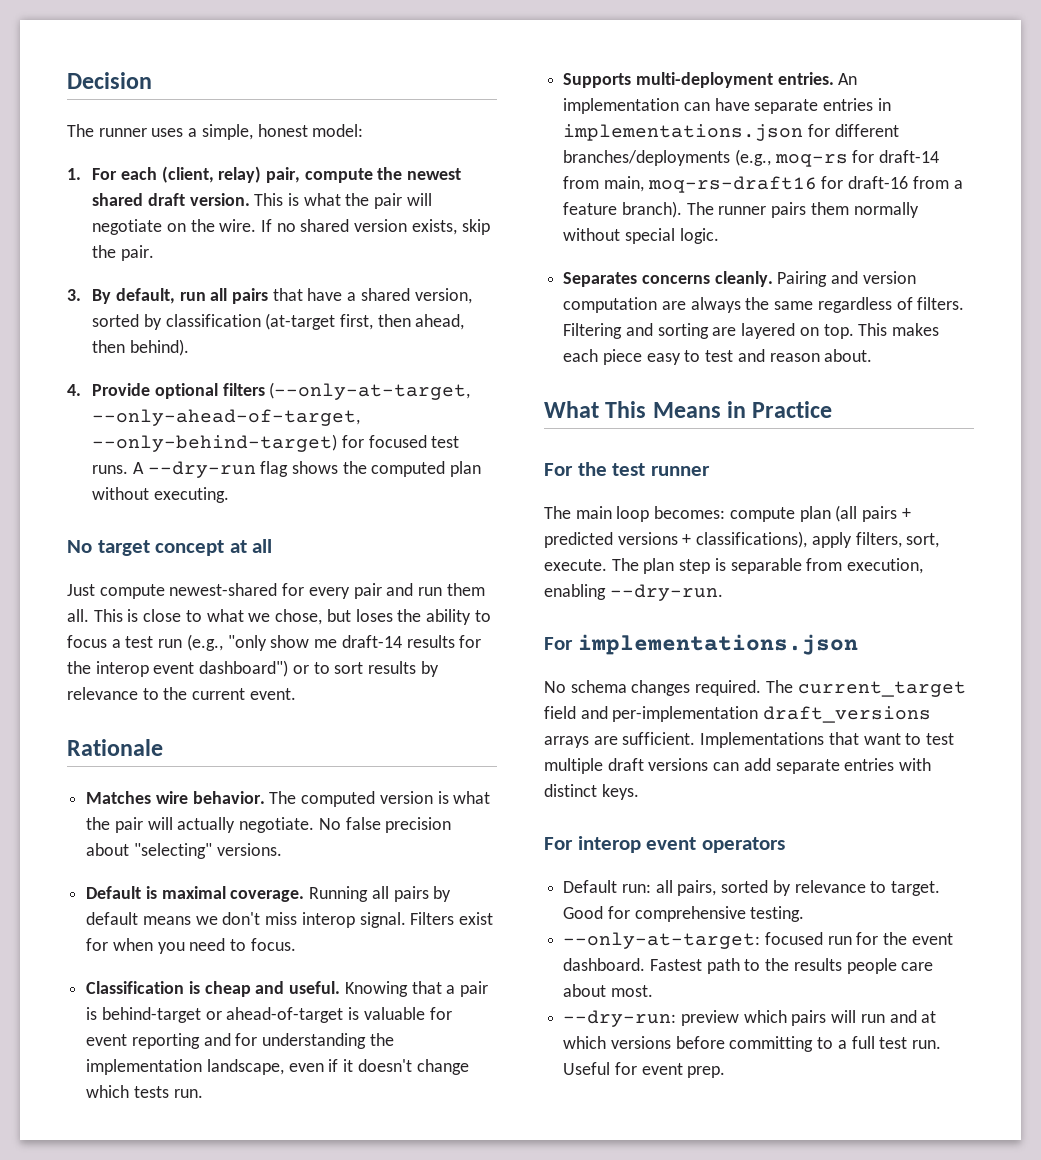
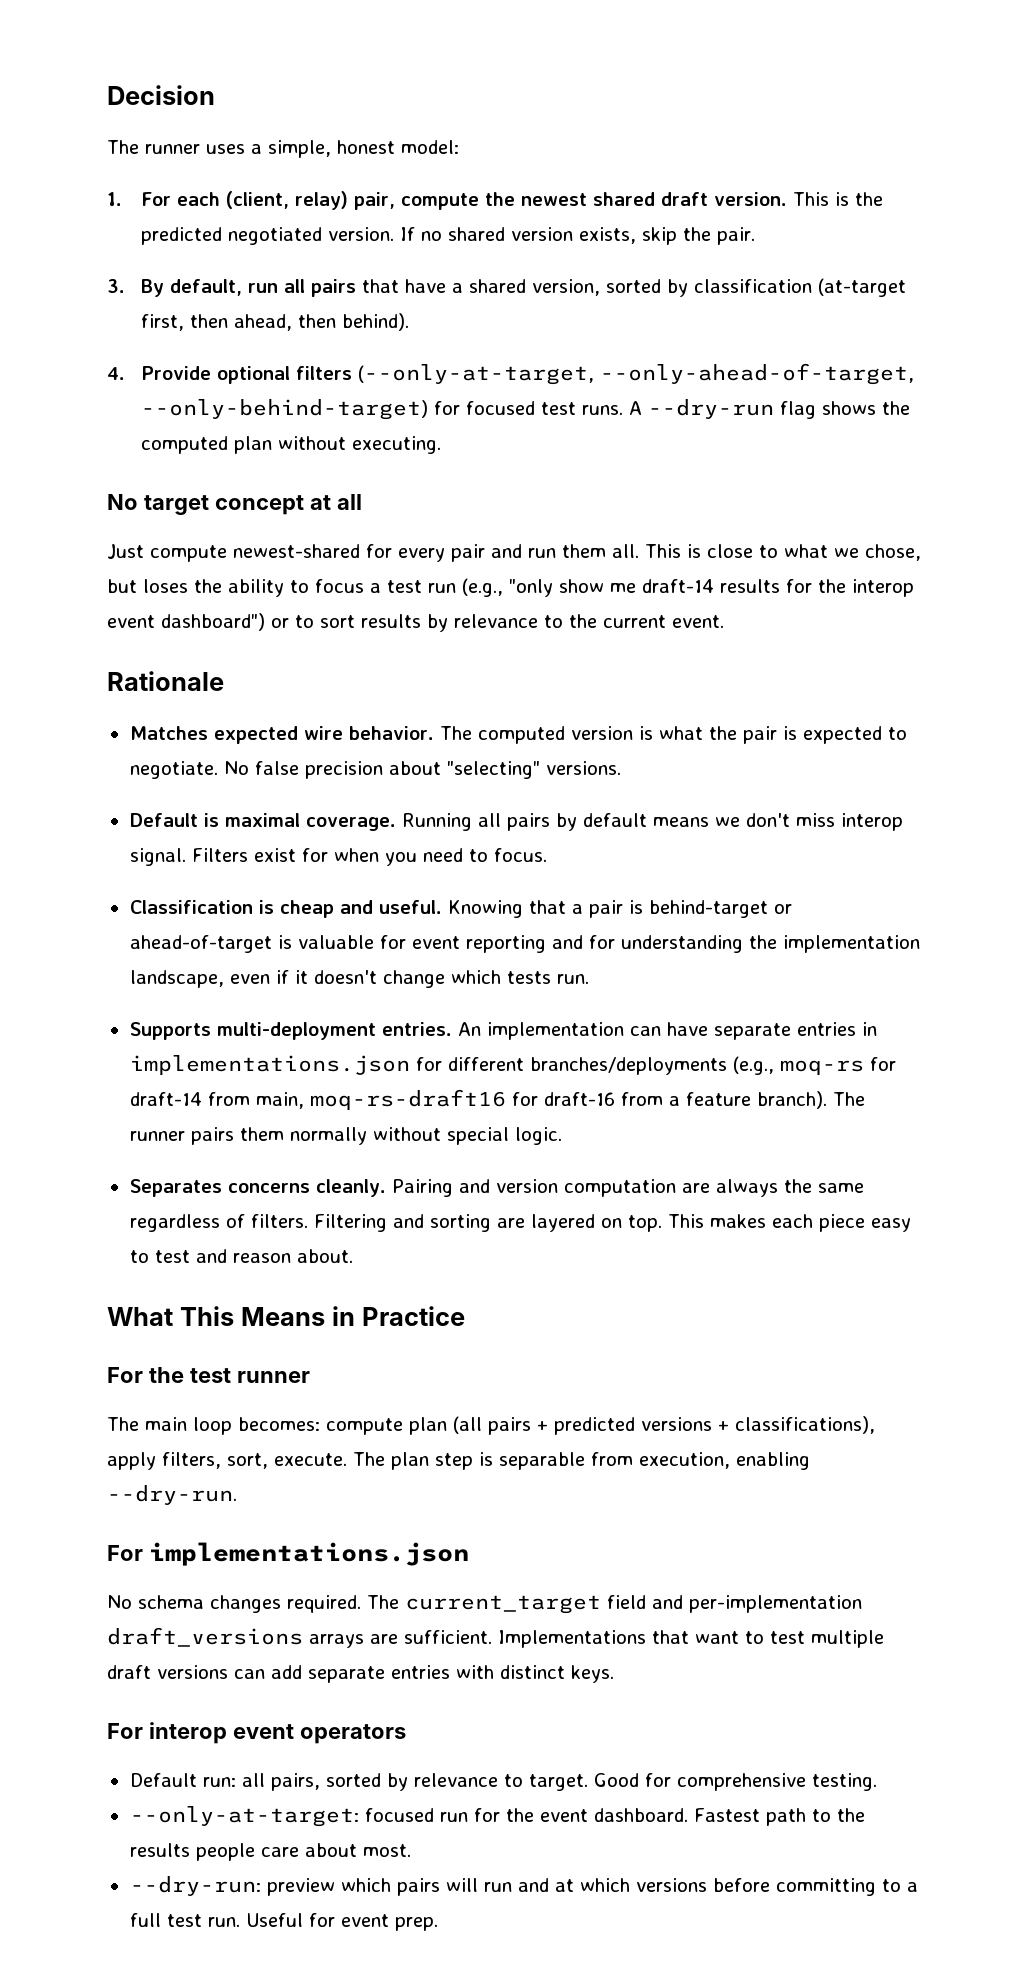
- This is what the pair will negotiate on the wire.
+ This is the predicted negotiated version.
- Matches wire behavior.
+ Matches expected wire behavior.
- The computed version is what the pair will actually negotiate.
+ The computed version is what the pair is expected to negotiate.

